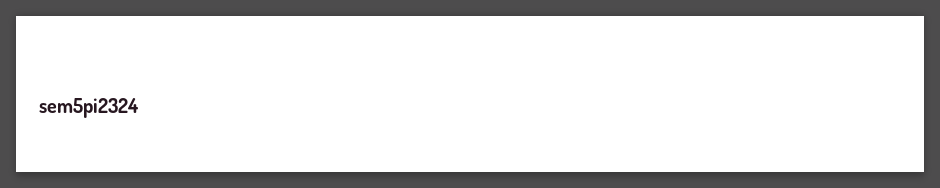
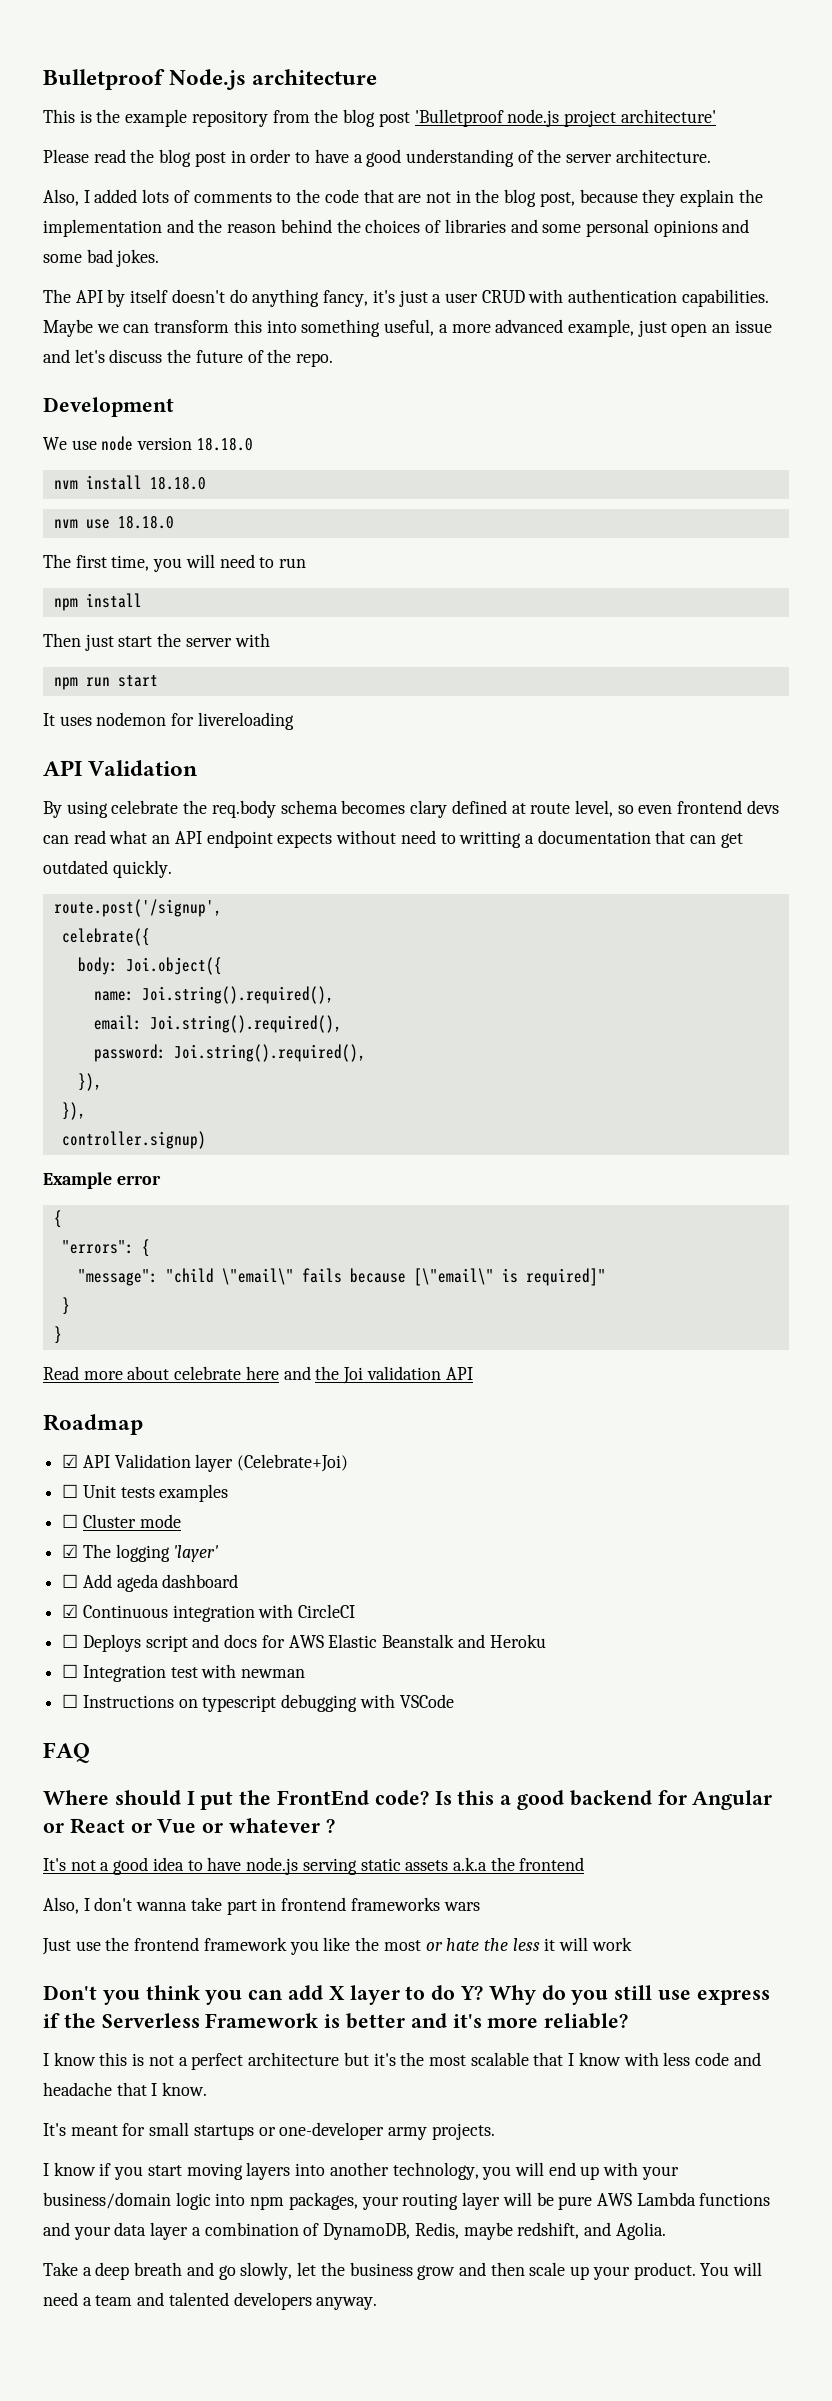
- sem5pi2324
+ Bulletproof Node.js architecture
+ This is the example repository from the blog post 'Bulletproof node.js project architecture'
+ Please read the blog post in order to have a good understanding of the server architecture.
+ Also, I added lots of comments to the code that are not in the blog post, because they explain the implementation and the reason behind the choices of libraries and some personal opinions and some bad jokes.
+ The API by itself doesn't do anything fancy, it's just a user CRUD with authentication capabilities. Maybe we can transform this into something useful, a more advanced example, just open an issue and let's discuss the future of the repo.
+ Development
+ We use node version 18.18.0
+ nvm install 18.18.0
+ nvm use 18.18.0
+ The first time, you will need to run
+ npm install
+ Then just start the server with
+ npm run start
+ It uses nodemon for livereloading
+ API Validation
+ By using celebrate the req.body schema becomes clary defined at route level, so even frontend devs can read what an API endpoint expects without need to writting a documentation that can get outdated quickly.
+ route.post('/signup',
+ celebrate({
+ body: Joi.object({
+ name: Joi.string().required(),
+ email: Joi.string().required(),
+ password: Joi.string().required(),
+ }),
+ }),
+ controller.signup)
+ Example error
+ {
+ "errors": {
+ "message": "child \"email\" fails because [\"email\" is required]"
+ }
+ }
+ Read more about celebrate here and the Joi validation API
+ Roadmap
+ ☑ API Validation layer (Celebrate+Joi)
+ ☐ Unit tests examples
+ ☐ Cluster mode
+ ☑ The logging 'layer'
+ ☐ Add ageda dashboard
+ ☑ Continuous integration with CircleCI
+ ☐ Deploys script and docs for AWS Elastic Beanstalk and Heroku
+ ☐ Integration test with newman
+ ☐ Instructions on typescript debugging with VSCode
+ FAQ
+ Where should I put the FrontEnd code? Is this a good backend for Angular or React or Vue or whatever ?
+ It's not a good idea to have node.js serving static assets a.k.a the frontend
+ Also, I don't wanna take part in frontend frameworks wars
+ Just use the frontend framework you like the most or hate the less it will work
+ Don't you think you can add X layer to do Y? Why do you still use express if the Serverless Framework is better and it's more reliable?
+ I know this is not a perfect architecture but it's the most scalable that I know with less code and headache that I know.
+ It's meant for small startups or one-developer army projects.
+ I know if you start moving layers into another technology, you will end up with your business/domain logic into npm packages, your routing layer will be pure AWS Lambda functions and your data layer a combination of DynamoDB, Redis, maybe redshift, and Agolia.
+ Take a deep breath and go slowly, let the business grow and then scale up your product. You will need a team and talented developers anyway.

